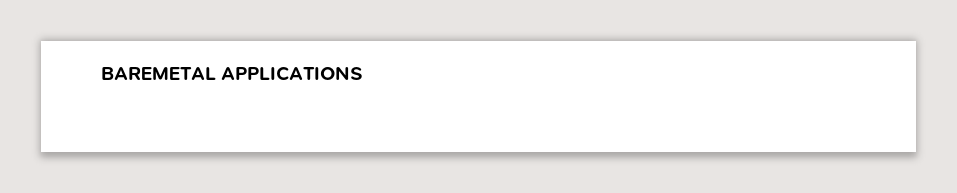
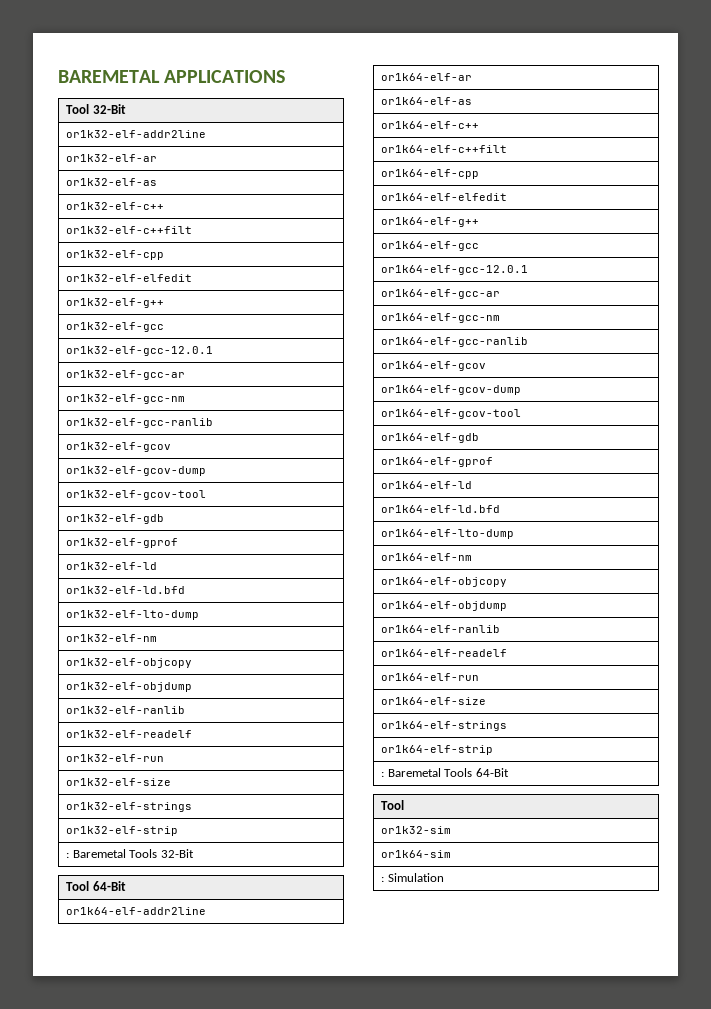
+ Tool 32-Bit
+ or1k32-elf-addr2line
+ or1k32-elf-ar
+ or1k32-elf-as
+ or1k32-elf-c++
+ or1k32-elf-c++filt
+ or1k32-elf-cpp
+ or1k32-elf-elfedit
+ or1k32-elf-g++
+ or1k32-elf-gcc
+ or1k32-elf-gcc-12.0.1
+ or1k32-elf-gcc-ar
+ or1k32-elf-gcc-nm
+ or1k32-elf-gcc-ranlib
+ or1k32-elf-gcov
+ or1k32-elf-gcov-dump
+ or1k32-elf-gcov-tool
+ or1k32-elf-gdb
+ or1k32-elf-gprof
+ or1k32-elf-ld
+ or1k32-elf-ld.bfd
+ or1k32-elf-lto-dump
+ or1k32-elf-nm
+ or1k32-elf-objcopy
+ or1k32-elf-objdump
+ or1k32-elf-ranlib
+ or1k32-elf-readelf
+ or1k32-elf-run
+ or1k32-elf-size
+ or1k32-elf-strings
+ or1k32-elf-strip
+ : Baremetal Tools 32-Bit
+ Tool 64-Bit
+ or1k64-elf-addr2line
+ or1k64-elf-ar
+ or1k64-elf-as
+ or1k64-elf-c++
+ or1k64-elf-c++filt
+ or1k64-elf-cpp
+ or1k64-elf-elfedit
+ or1k64-elf-g++
+ or1k64-elf-gcc
+ or1k64-elf-gcc-12.0.1
+ or1k64-elf-gcc-ar
+ or1k64-elf-gcc-nm
+ or1k64-elf-gcc-ranlib
+ or1k64-elf-gcov
+ or1k64-elf-gcov-dump
+ or1k64-elf-gcov-tool
+ or1k64-elf-gdb
+ or1k64-elf-gprof
+ or1k64-elf-ld
+ or1k64-elf-ld.bfd
+ or1k64-elf-lto-dump
+ or1k64-elf-nm
+ or1k64-elf-objcopy
+ or1k64-elf-objdump
+ or1k64-elf-ranlib
+ or1k64-elf-readelf
+ or1k64-elf-run
+ or1k64-elf-size
+ or1k64-elf-strings
+ or1k64-elf-strip
+ : Baremetal Tools 64-Bit
+ Tool
+ or1k32-sim
+ or1k64-sim
+ : Simulation

